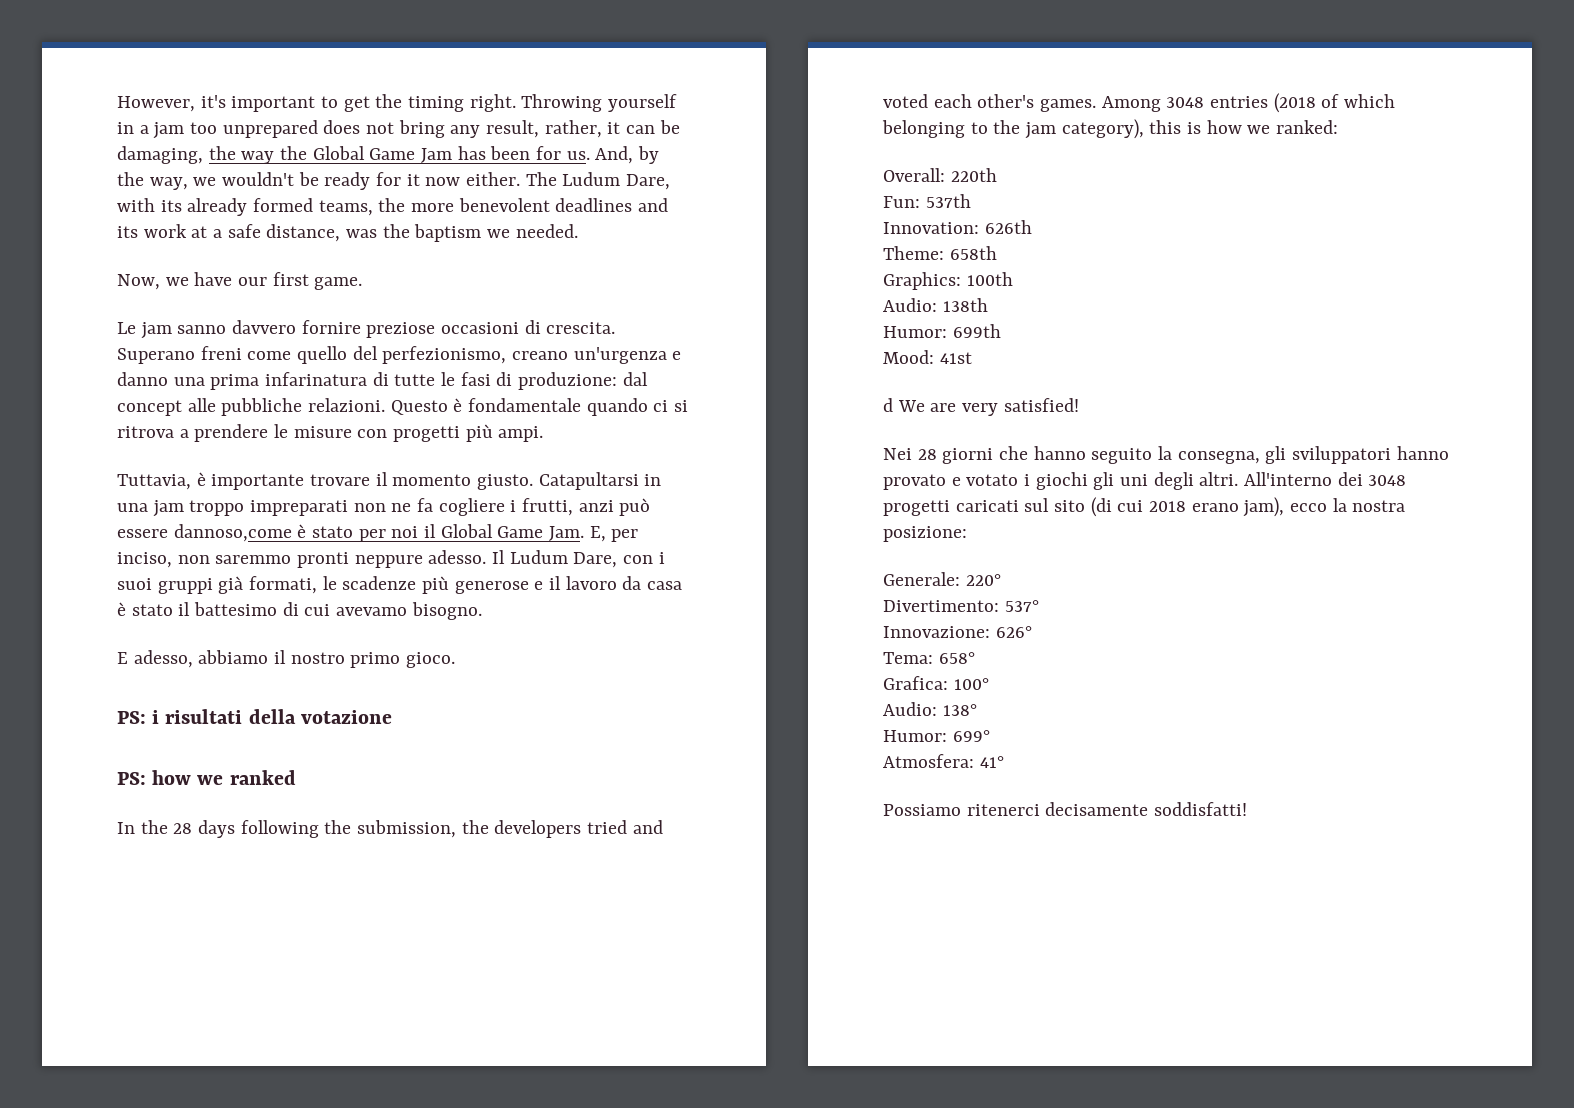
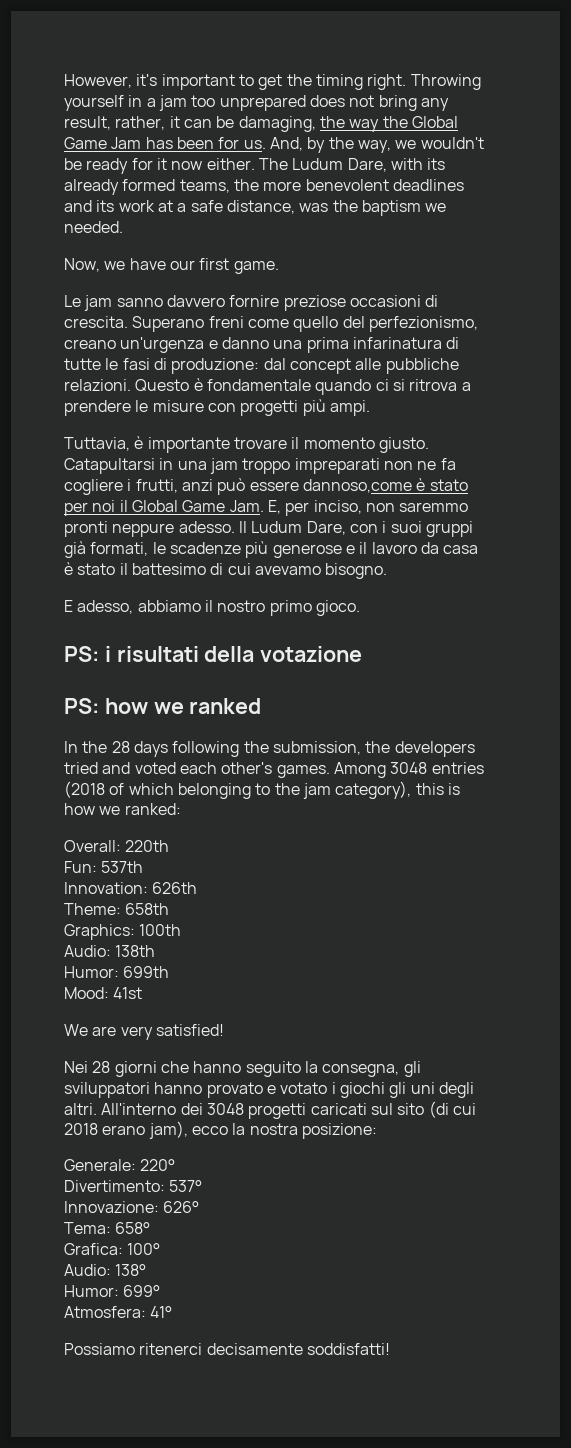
- d We are very satisfied!
+ We are very satisfied!

